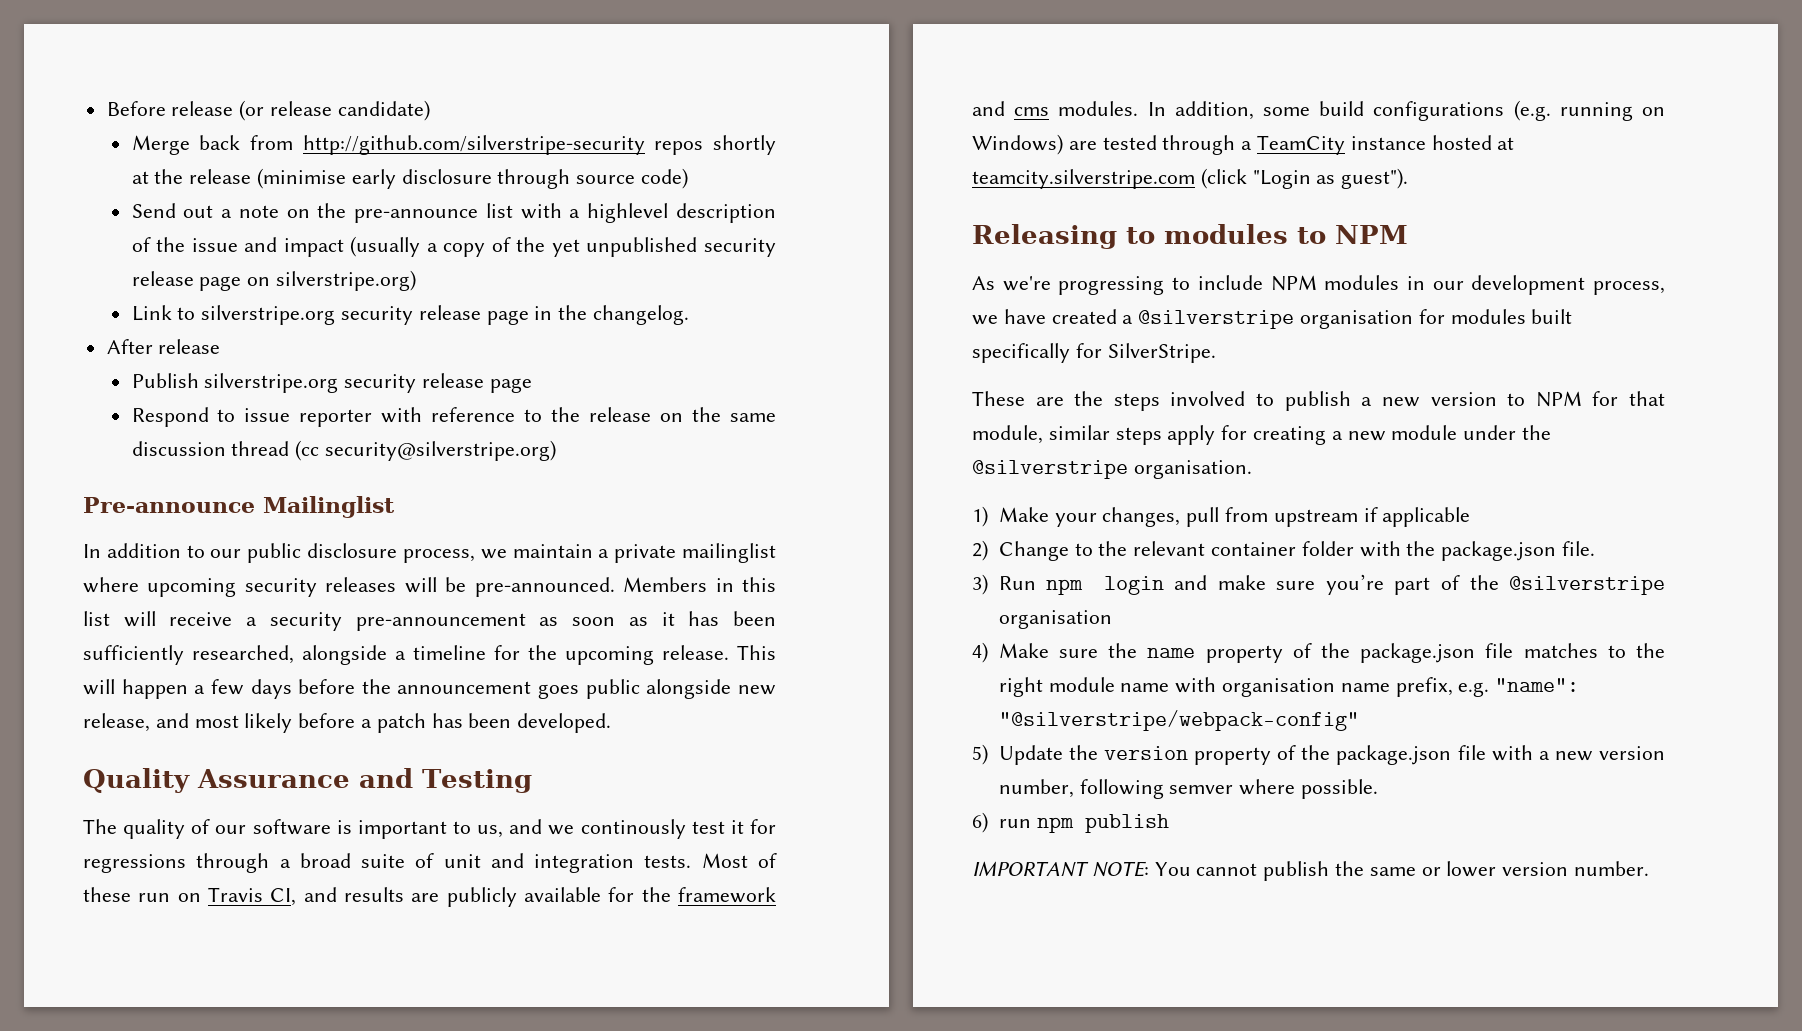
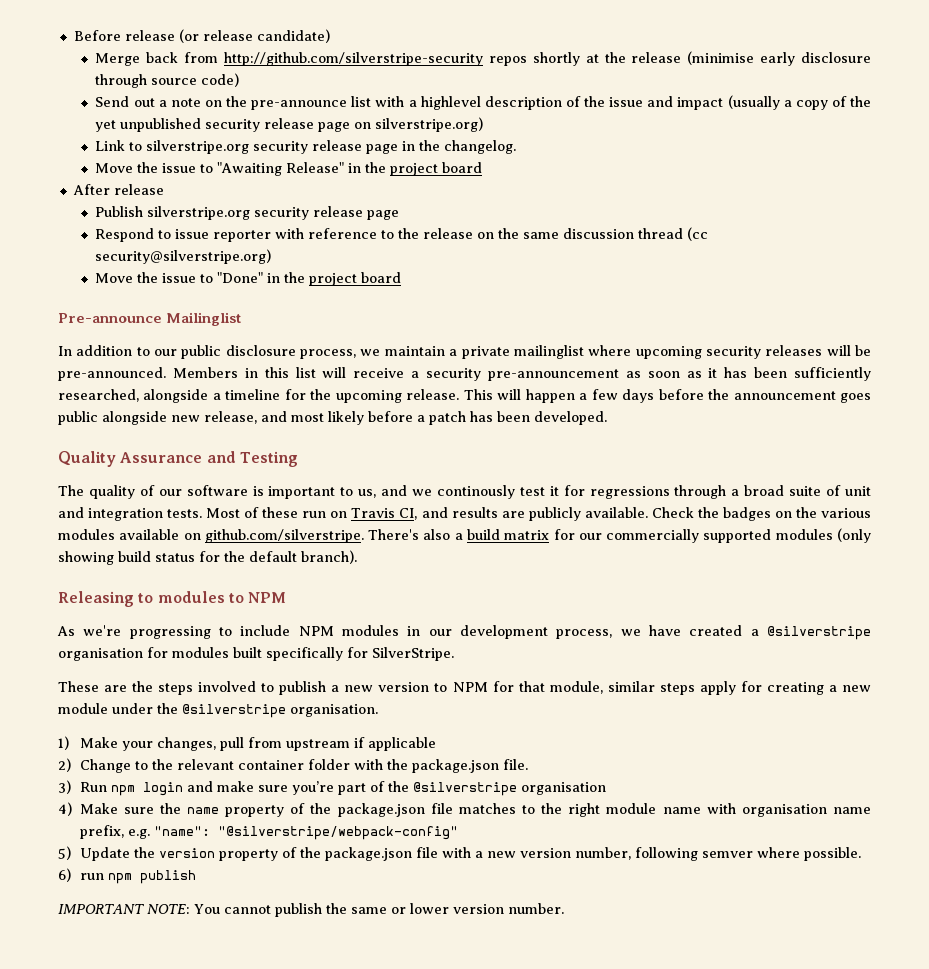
+ Move the issue to "Awaiting Release" in the project board
+ Move the issue to "Done" in the project board
- Most of these run on Travis CI, and results are publicly available for the framework and cms modules. In addition, some build configurations (e.g. running on Windows) are tested through a TeamCity instance hosted at teamcity.silverstripe.com (click "Login as guest").
+ Most of these run on Travis CI, and results are publicly available. Check the badges on the various modules available on github.com/silverstripe. There's also a build matrix for our commercially supported modules (only showing build status for the default branch).

